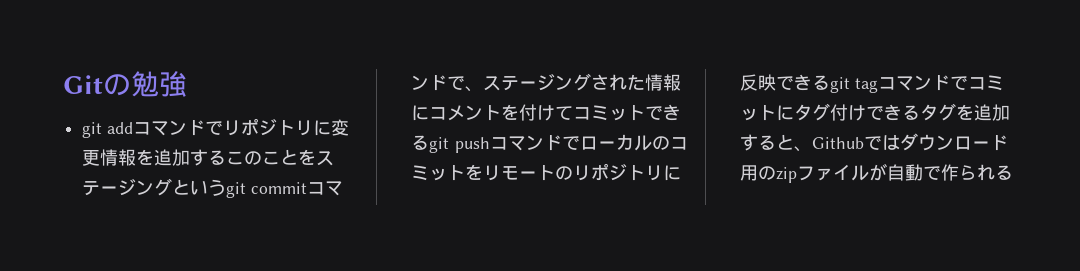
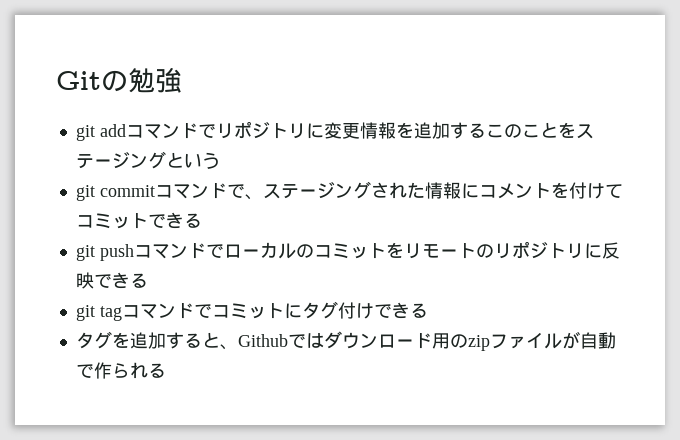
- git addコマンドでリポジトリに変更情報を追加するこのことをステージングというgit commitコマンドで、ステージングされた情報にコメントを付けてコミットできるgit pushコマンドでローカルのコミットをリモートのリポジトリに反映できるgit tagコマンドでコミットにタグ付けできるタグを追加すると、Githubではダウンロード用のzipファイルが自動で作られる
+ git addコマンドでリポジトリに変更情報を追加するこのことをステージングという
+ git commitコマンドで、ステージングされた情報にコメントを付けてコミットできる
+ git pushコマンドでローカルのコミットをリモートのリポジトリに反映できる
+ git tagコマンドでコミットにタグ付けできる
+ タグを追加すると、Githubではダウンロード用のzipファイルが自動で作られる

